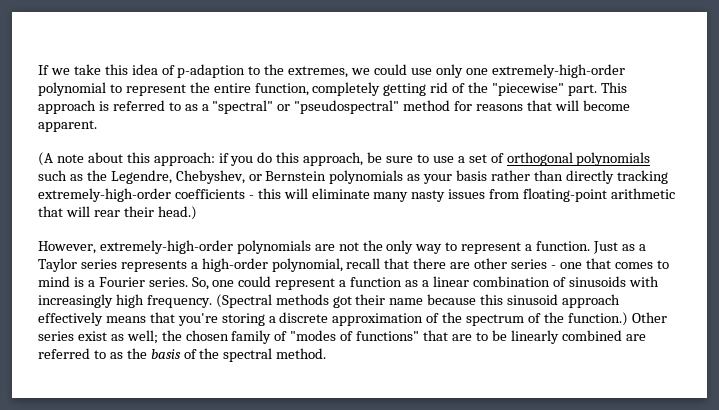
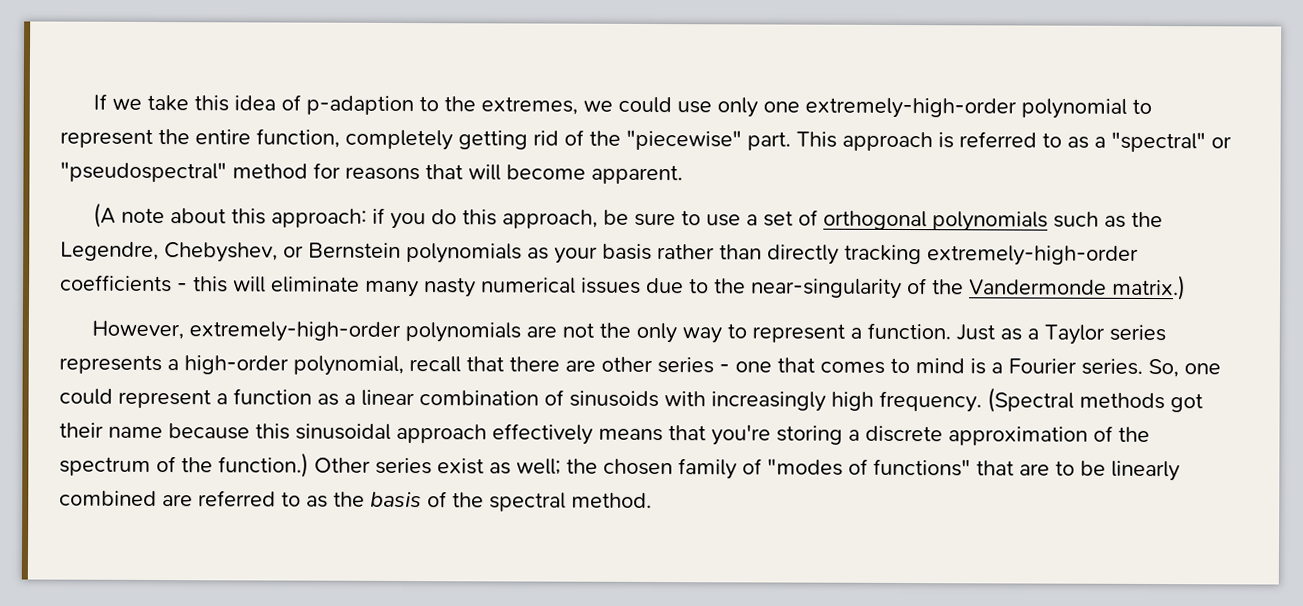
- (A note about this approach: if you do this approach, be sure to use a set of orthogonal polynomials such as the Legendre, Chebyshev, or Bernstein polynomials as your basis rather than directly tracking extremely-high-order coefficients - this will eliminate many nasty issues from floating-point arithmetic that will rear their head.)
+ (A note about this approach: if you do this approach, be sure to use a set of orthogonal polynomials such as the Legendre, Chebyshev, or Bernstein polynomials as your basis rather than directly tracking extremely-high-order coefficients - this will eliminate many nasty numerical issues due to the near-singularity of the Vandermonde matrix.)
- (Spectral methods got their name because this sinusoid approach effectively means that you're storing a discrete approximation of the spectrum of the function.)
+ (Spectral methods got their name because this sinusoidal approach effectively means that you're storing a discrete approximation of the spectrum of the function.)

